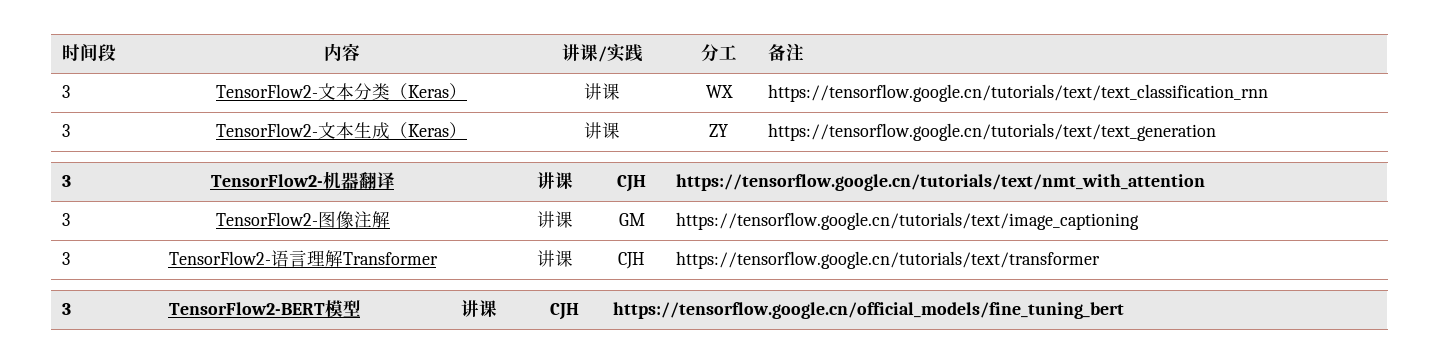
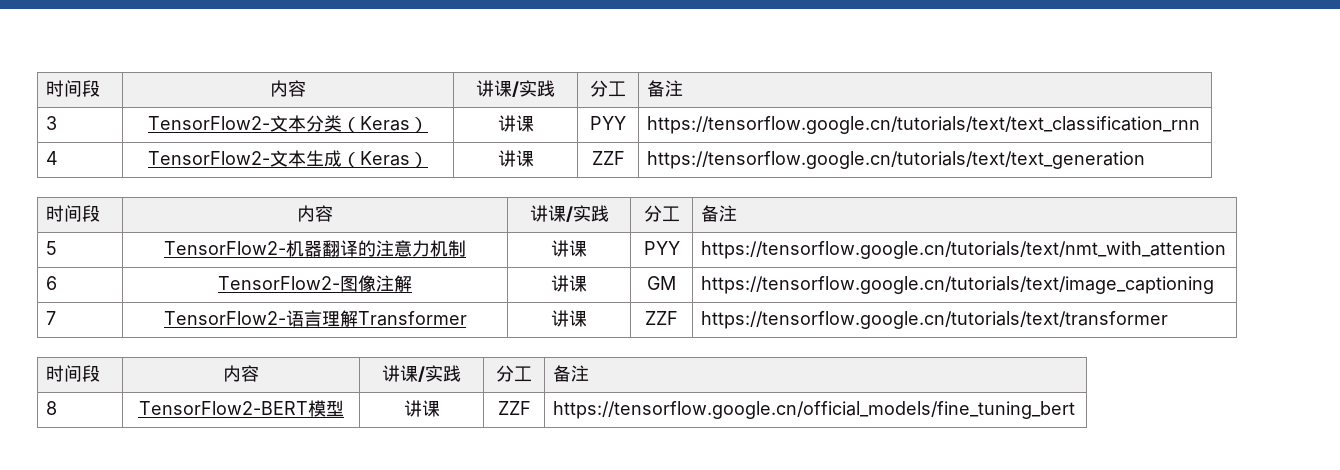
- 3 | TensorFlow2-文本分类（Keras） | 讲课 | WX | https://tensorflow.google.cn/tutorials/text/text_classification_rnn
+ 3 | TensorFlow2-文本分类（Keras） | 讲课 | PYY | https://tensorflow.google.cn/tutorials/text/text_classification_rnn
- 3 | TensorFlow2-文本生成（Keras） | 讲课 | ZY | https://tensorflow.google.cn/tutorials/text/text_generation
- 3 | TensorFlow2-机器翻译 | 讲课 | CJH | https://tensorflow.google.cn/tutorials/text/nmt_with_attention
+ 4 | TensorFlow2-文本生成（Keras） | 讲课 | ZZF | https://tensorflow.google.cn/tutorials/text/text_generation
+ 时间段 | 内容 | 讲课/实践 | 分工 | 备注
+ 5 | TensorFlow2-机器翻译的注意力机制 | 讲课 | PYY | https://tensorflow.google.cn/tutorials/text/nmt_with_attention
- 3 | TensorFlow2-图像注解 | 讲课 | GM | https://tensorflow.google.cn/tutorials/text/image_captioning
+ 6 | TensorFlow2-图像注解 | 讲课 | GM | https://tensorflow.google.cn/tutorials/text/image_captioning
- 3 | TensorFlow2-语言理解Transformer | 讲课 | CJH | https://tensorflow.google.cn/tutorials/text/transformer
- 3 | TensorFlow2-BERT模型 | 讲课 | CJH | https://tensorflow.google.cn/official_models/fine_tuning_bert
+ 7 | TensorFlow2-语言理解Transformer | 讲课 | ZZF | https://tensorflow.google.cn/tutorials/text/transformer
+ 时间段 | 内容 | 讲课/实践 | 分工 | 备注
+ 8 | TensorFlow2-BERT模型 | 讲课 | ZZF | https://tensorflow.google.cn/official_models/fine_tuning_bert

